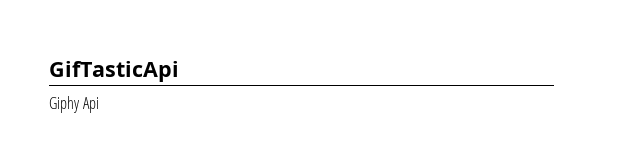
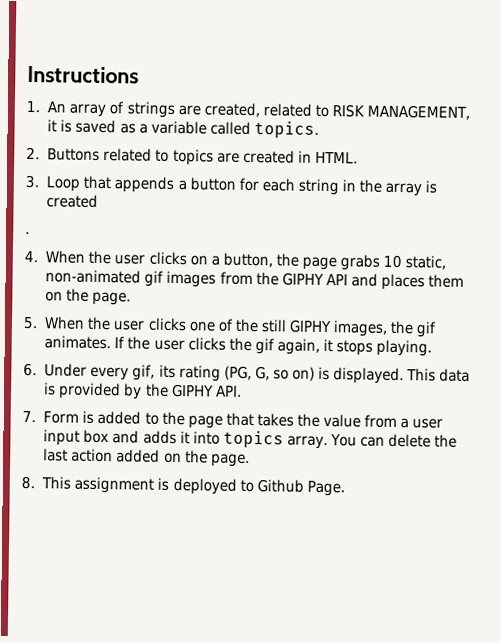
- GifTasticApi
- Giphy Api
+ Instructions
+ 1. An array of strings are created, related to RISK MANAGEMENT, it is saved as a variable called topics.
+ 2. Buttons related to topics are created in HTML.
+ 3. Loop that appends a button for each string in the array is created
+ .
+ 4. When the user clicks on a button, the page grabs 10 static, non-animated gif images from the GIPHY API and places them on the page.
+ 5. When the user clicks one of the still GIPHY images, the gif animates. If the user clicks the gif again, it stops playing.
+ 6. Under every gif, its rating (PG, G, so on) is displayed. This data is provided by the GIPHY API.
+ 7. Form is added to the page that takes the value from a user input box and adds it into topics array. You can delete the last action added on the page.
+ 8. This assignment is deployed to Github Page.

